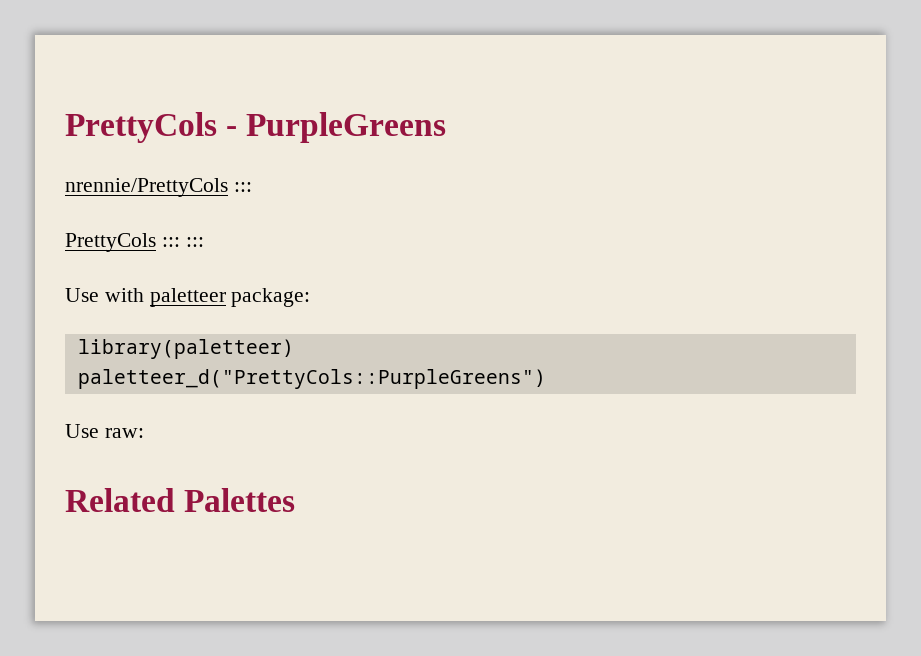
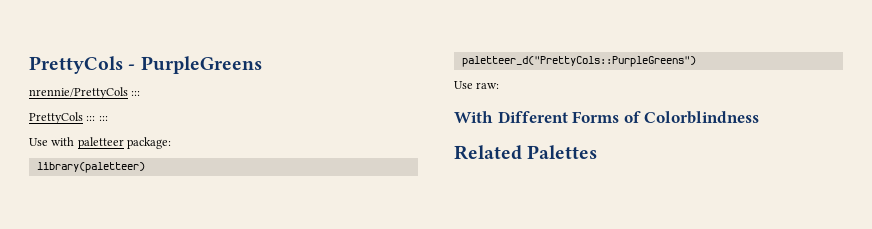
+ With Different Forms of Colorblindness

